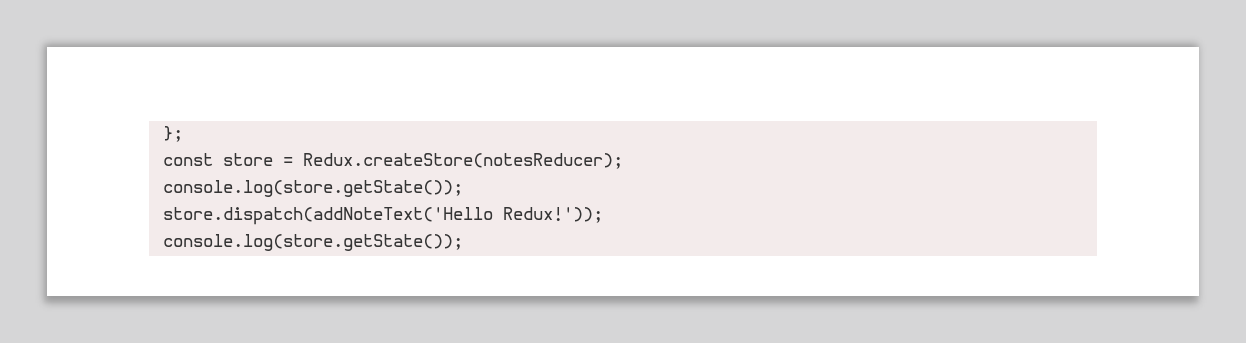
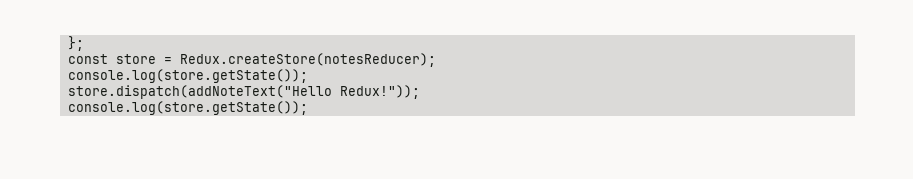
- store.dispatch(addNoteText('Hello Redux!'));
+ store.dispatch(addNoteText("Hello Redux!"));

